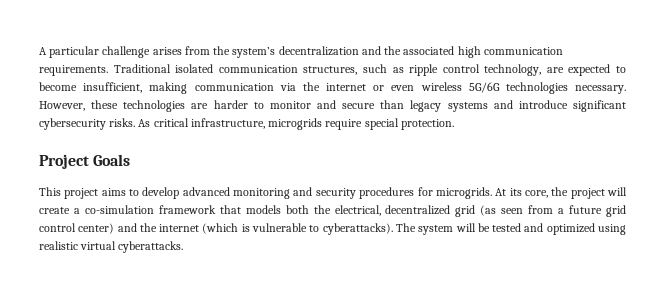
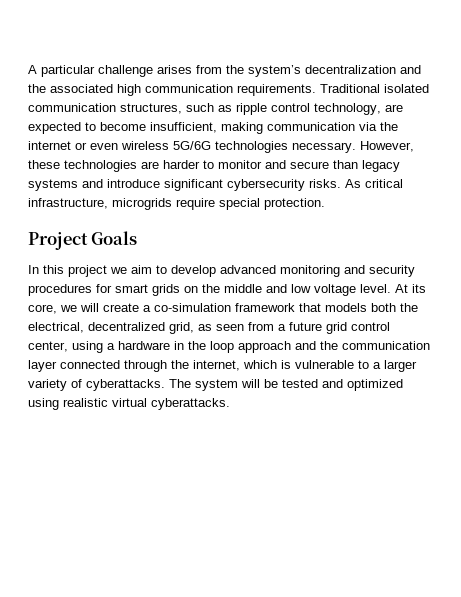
- This project aims to develop advanced monitoring and security procedures for microgrids.
+ In this project we aim to develop advanced monitoring and security procedures for smart grids on the middle and low voltage level.
- At its core, the project will create a co-simulation framework that models both the electrical, decentralized grid (as seen from a future grid control center) and the internet (which is vulnerable to cyberattacks).
+ At its core, we will create a co-simulation framework that models both the electrical, decentralized grid, as seen from a future grid control center, using a hardware in the loop approach and the communication layer connected through the internet, which is vulnerable to a larger variety of cyberattacks.

